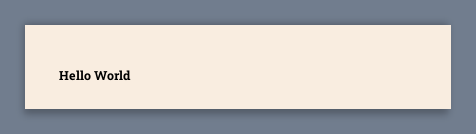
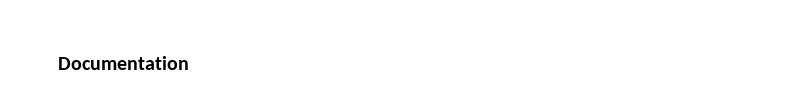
- Hello World
+ Documentation

